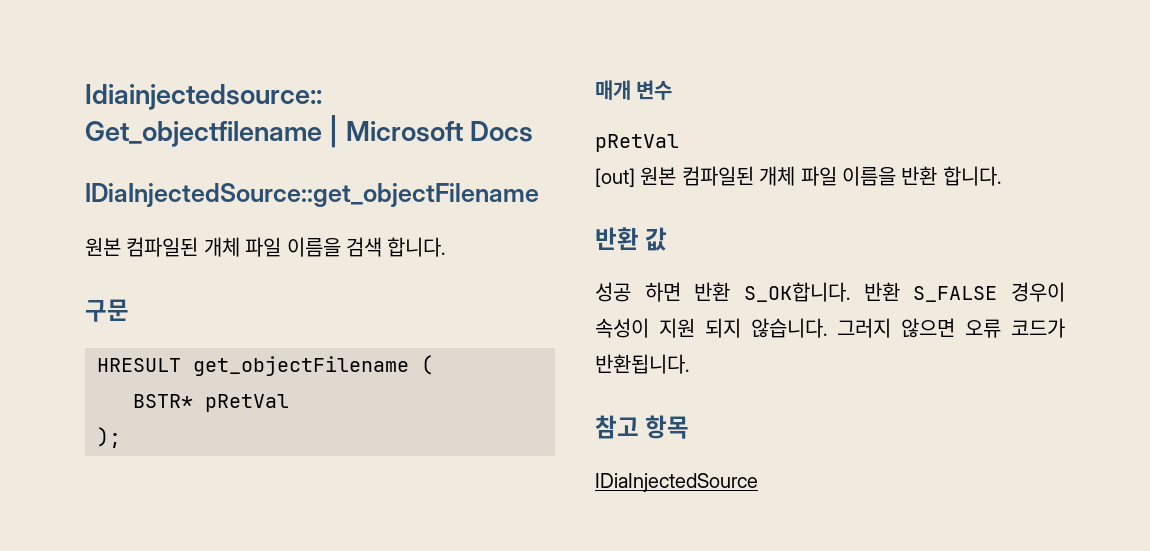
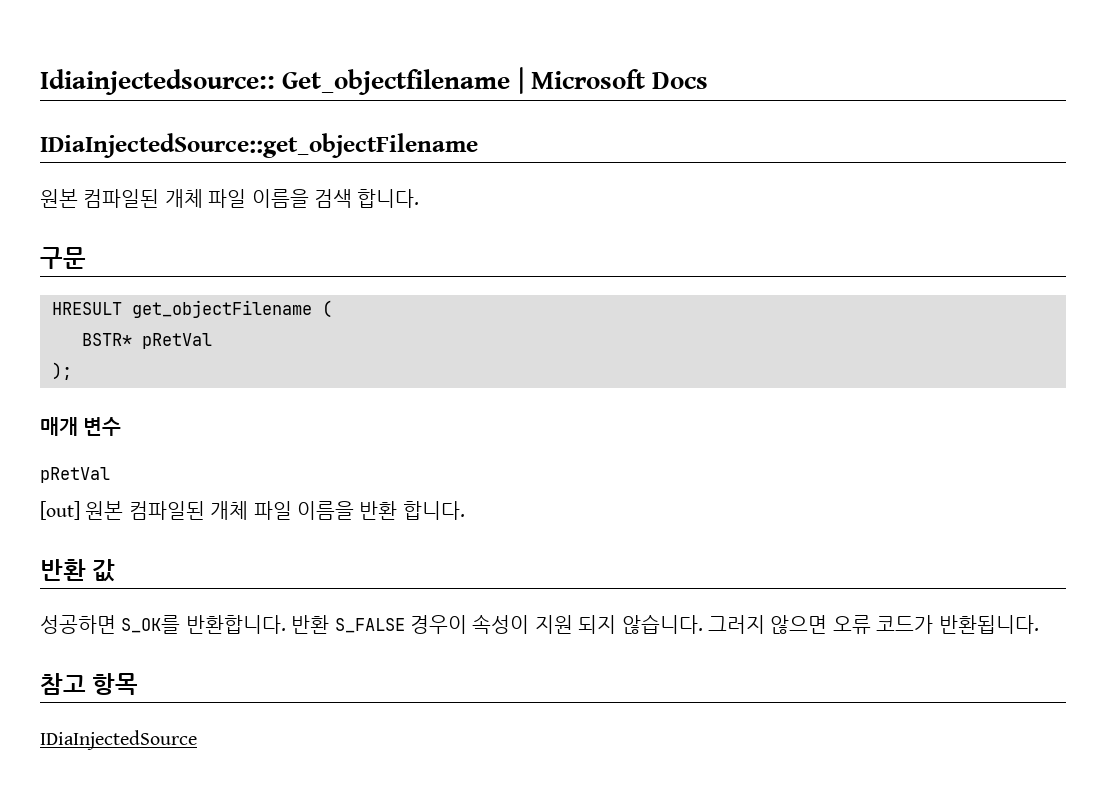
- 성공 하면 반환 S_OK합니다.
+ 성공하면 S_OK를 반환합니다.

